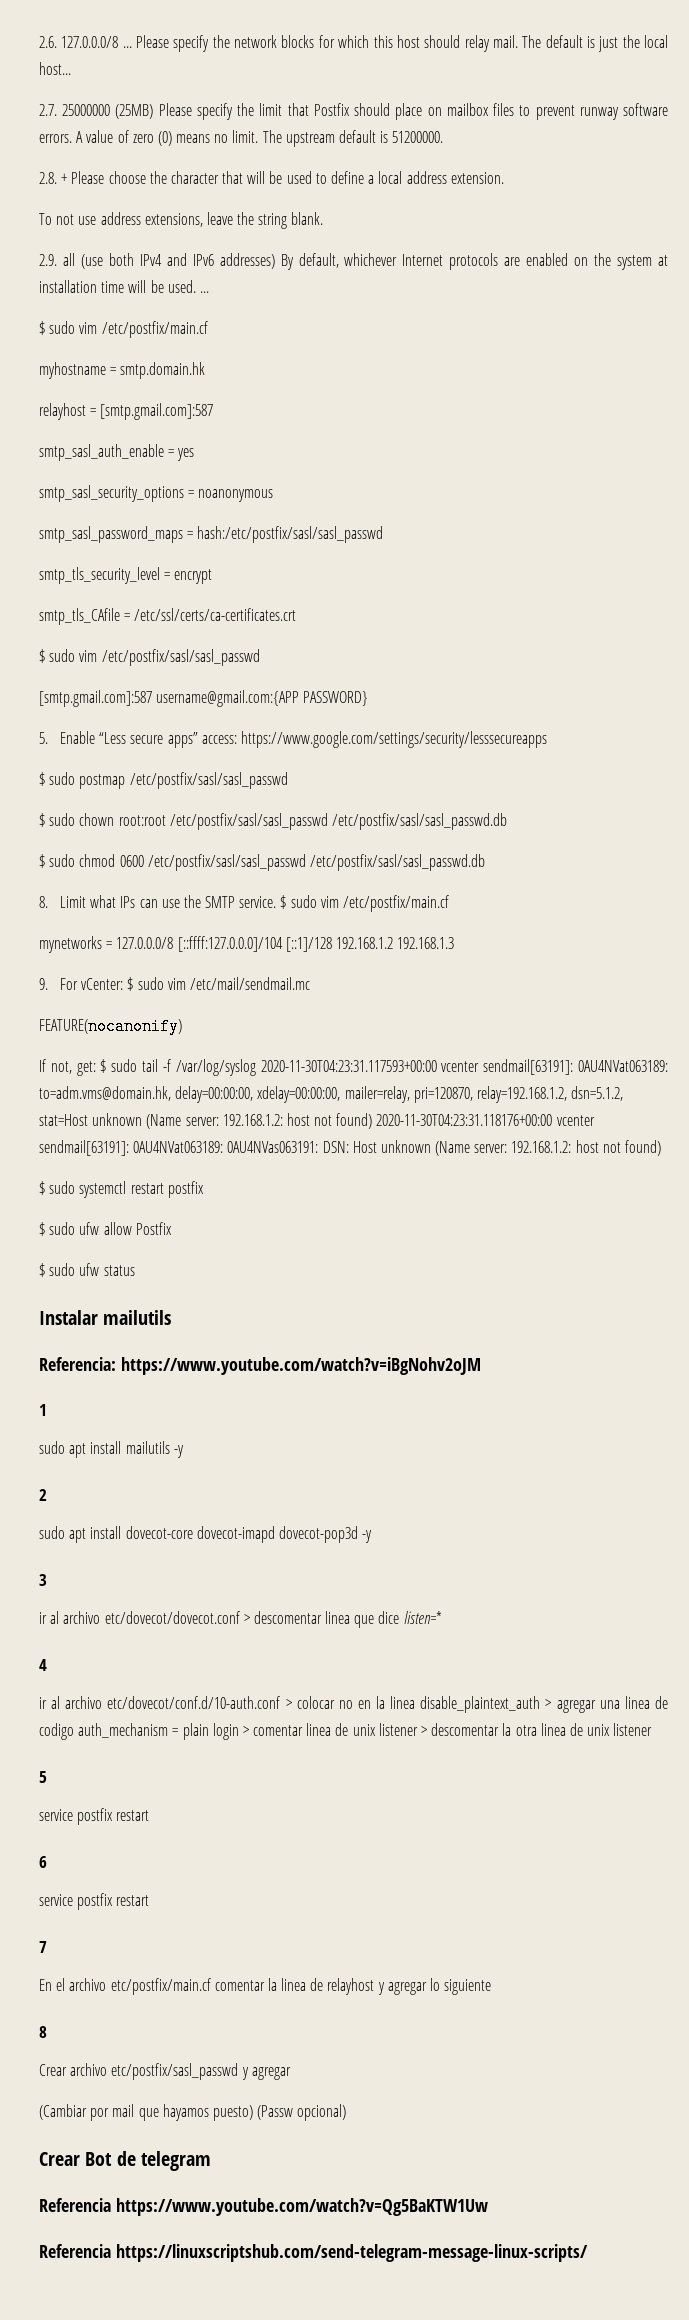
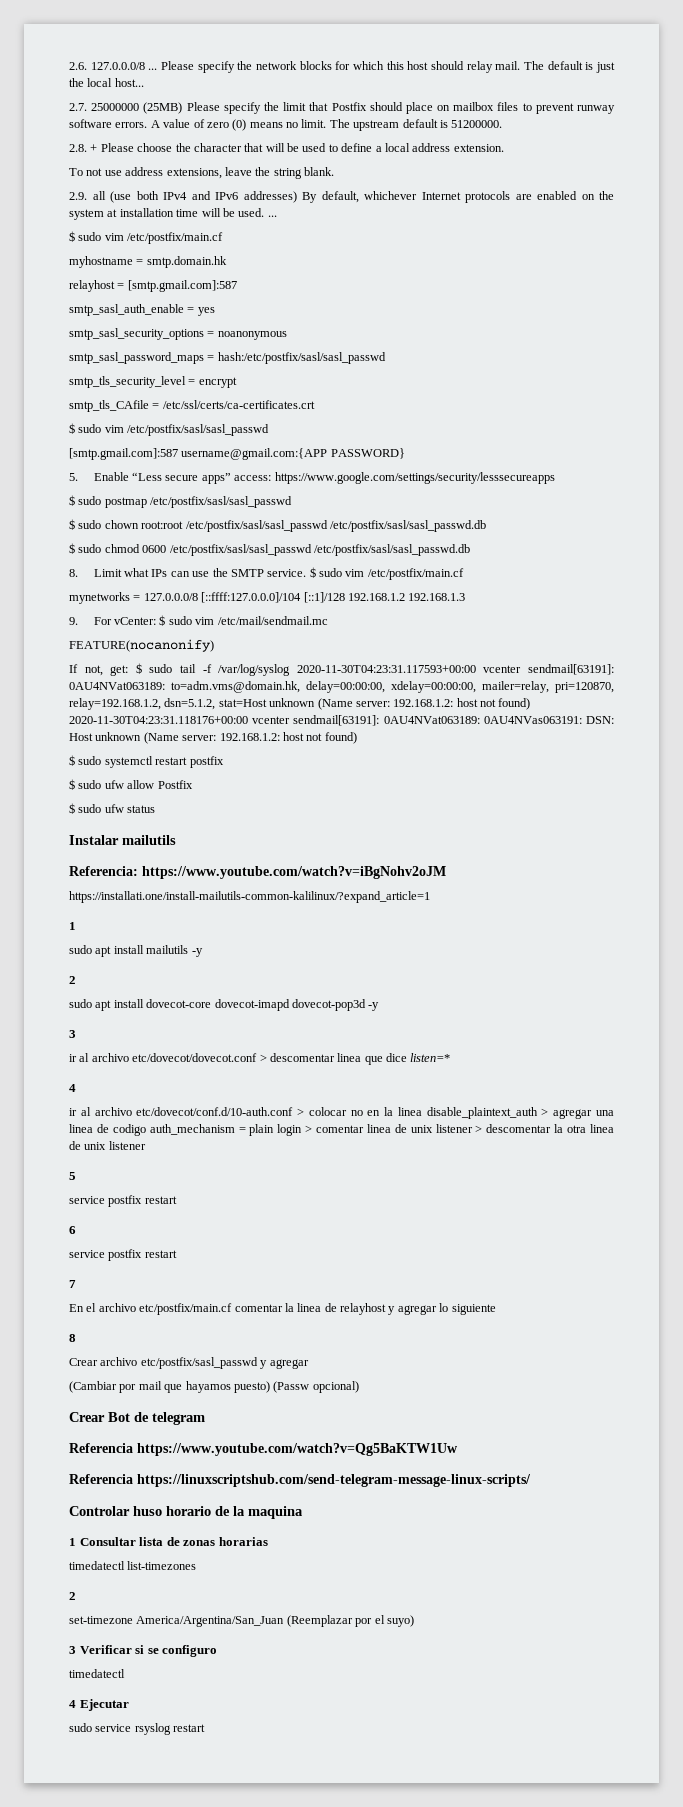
+ https://installati.one/install-mailutils-common-kalilinux/?expand_article=1
+ Controlar huso horario de la maquina
+ 1 Consultar lista de zonas horarias
+ timedatectl list-timezones
+ 2
+ set-timezone America/Argentina/San_Juan (Reemplazar por el suyo)
+ 3 Verificar si se configuro
+ timedatectl
+ 4 Ejecutar
+ sudo service rsyslog restart

